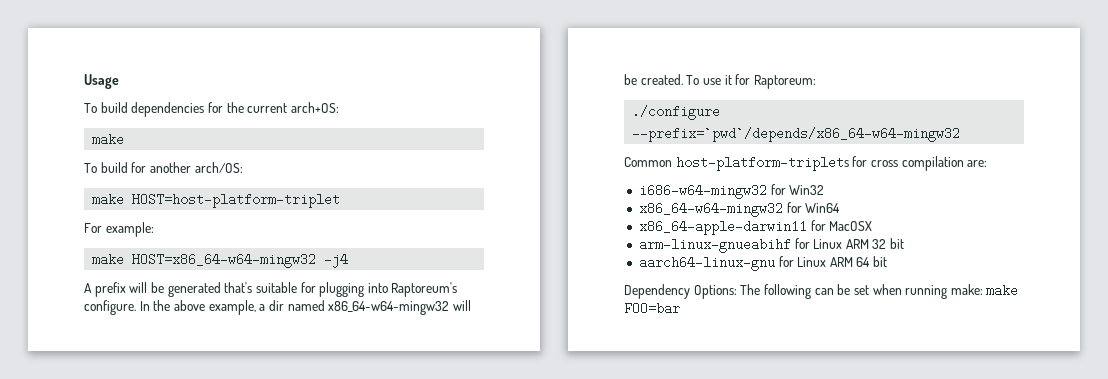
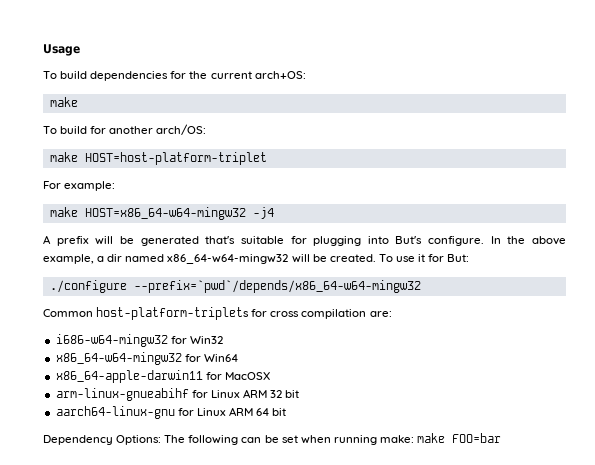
- A prefix will be generated that's suitable for plugging into Raptoreum's configure.
+ A prefix will be generated that's suitable for plugging into But's configure.
- To use it for Raptoreum:
+ To use it for But:

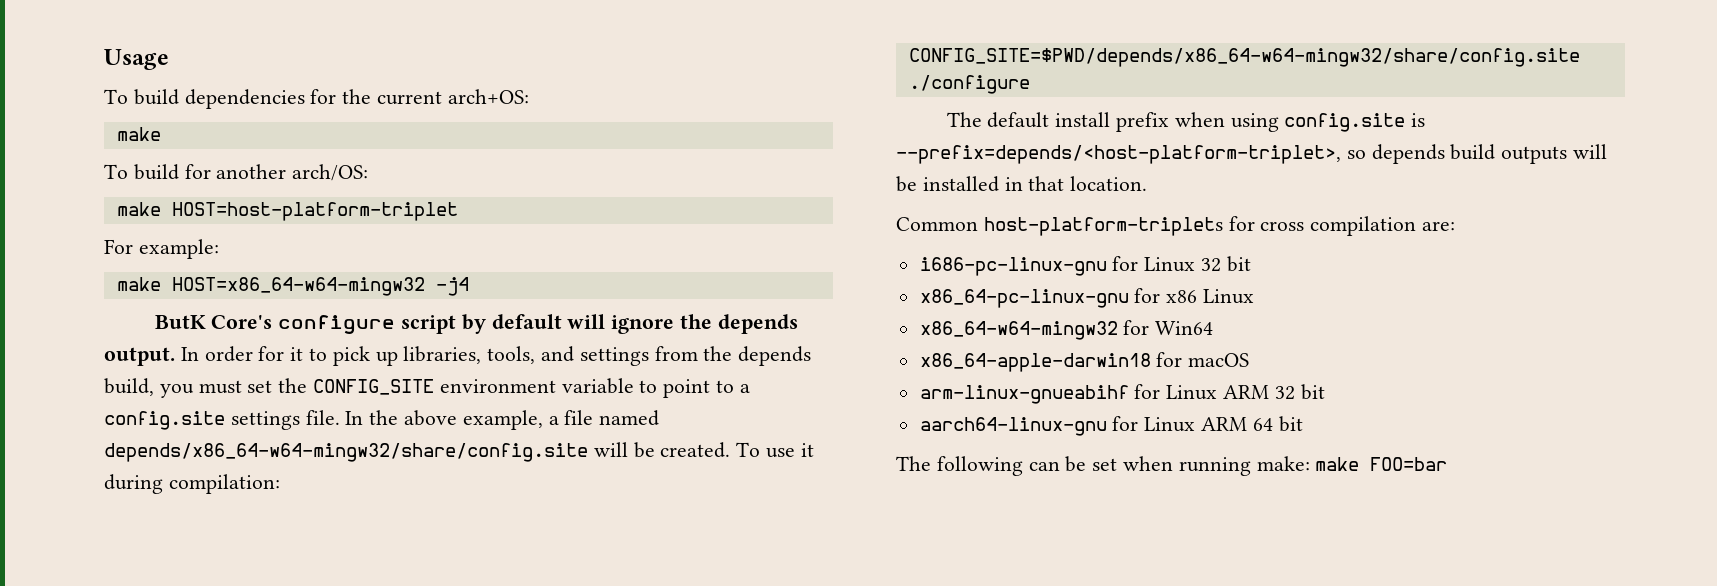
- A prefix will be generated that's suitable for plugging into But's configure.
+ ButK Core's configure script by default will ignore the depends output. In order for it to pick up libraries, tools, and settings from the depends build, you must set the CONFIG_SITE environment variable to point to a config.site settings file.
- In the above example, a dir named x86_64-w64-mingw32 will be created.
+ In the above example, a file named depends/x86_64-w64-mingw32/share/config.site will be created.
- To use it for But:
- ./configure --prefix=`pwd`/depends/x86_64-w64-mingw32
+ To use it during compilation:
+ CONFIG_SITE=$PWD/depends/x86_64-w64-mingw32/share/config.site ./configure
+ The default install prefix when using config.site is --prefix=depends/<host-platform-triplet>, so depends build outputs will be installed in that location.
- i686-w64-mingw32 for Win32
+ i686-pc-linux-gnu for Linux 32 bit
+ x86_64-pc-linux-gnu for x86 Linux
- x86_64-apple-darwin11 for MacOSX
+ x86_64-apple-darwin18 for macOS
- Dependency Options: The following can be set when running make: make FOO=bar
+ The following can be set when running make: make FOO=bar

